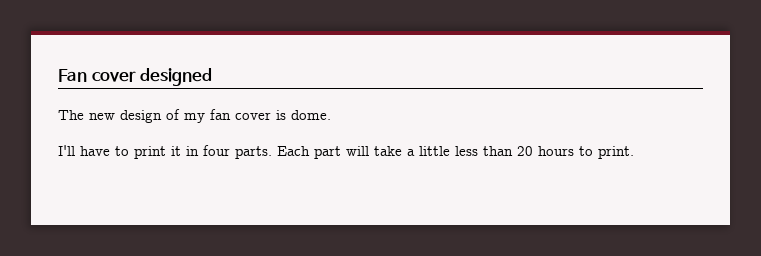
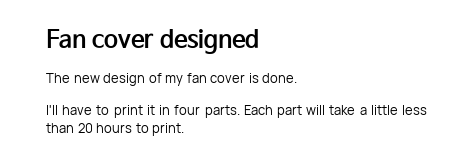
- The new design of my fan cover is dome.
+ The new design of my fan cover is done.

